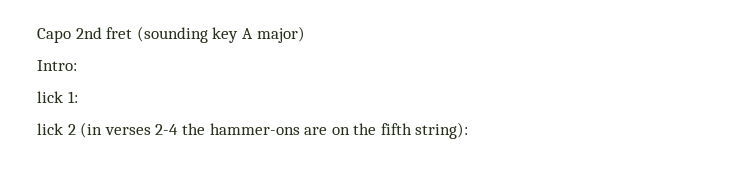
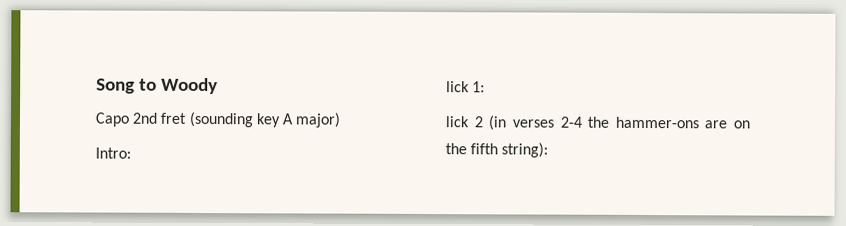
+ Song to Woody

